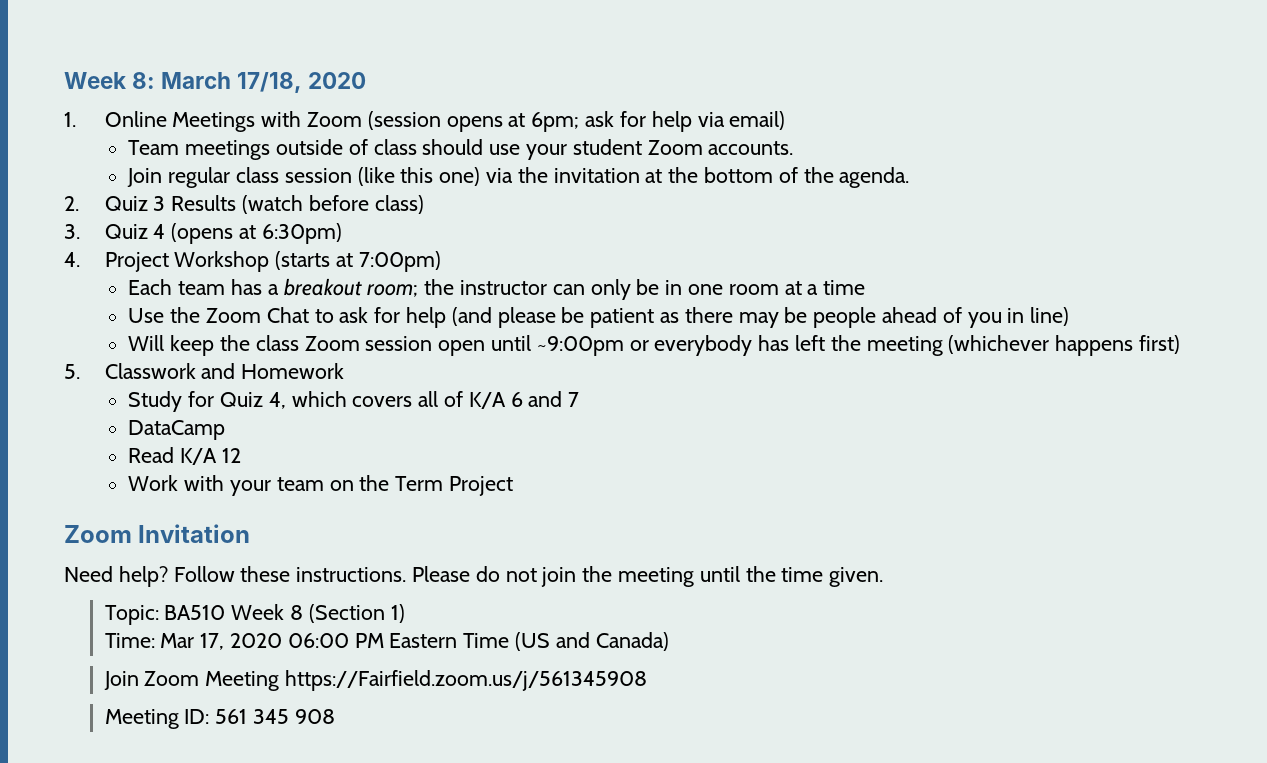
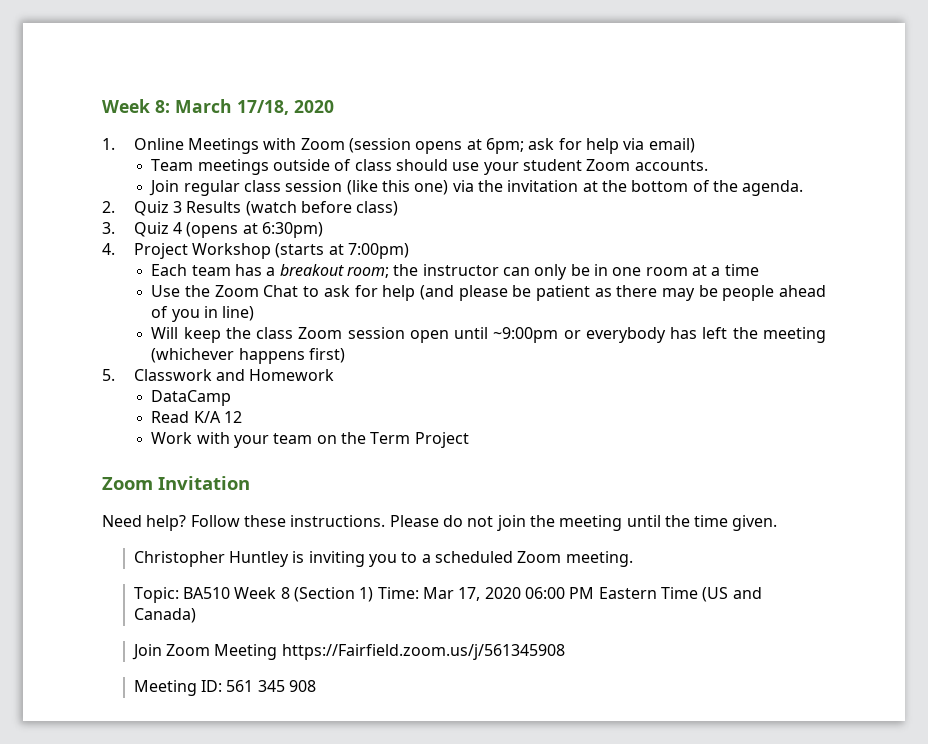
- Study for Quiz 4, which covers all of K/A 6 and 7
+ Christopher Huntley is inviting you to a scheduled Zoom meeting.
- Topic: BA510 Week 8 (Section 1)
- Time: Mar 17, 2020 06:00 PM Eastern Time (US and Canada)
+ Topic: BA510 Week 8 (Section 1) Time: Mar 17, 2020 06:00 PM Eastern Time (US and Canada)

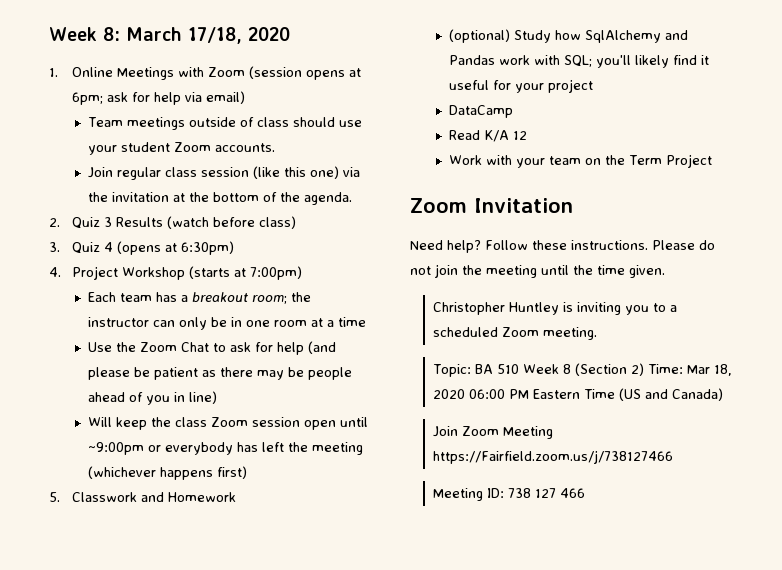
+ (optional) Study how SqlAlchemy and Pandas work with SQL; you'll likely find it useful for your project
- Topic: BA510 Week 8 (Section 1) Time: Mar 17, 2020 06:00 PM Eastern Time (US and Canada)
+ Topic: BA 510 Week 8 (Section 2) Time: Mar 18, 2020 06:00 PM Eastern Time (US and Canada)
- Join Zoom Meeting https://Fairfield.zoom.us/j/561345908
+ Join Zoom Meeting https://Fairfield.zoom.us/j/738127466
- Meeting ID: 561 345 908
+ Meeting ID: 738 127 466

